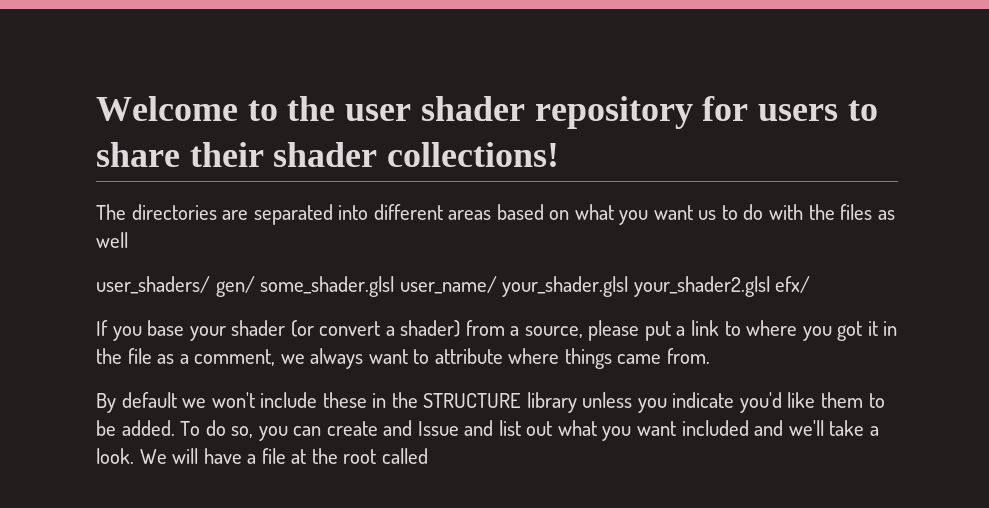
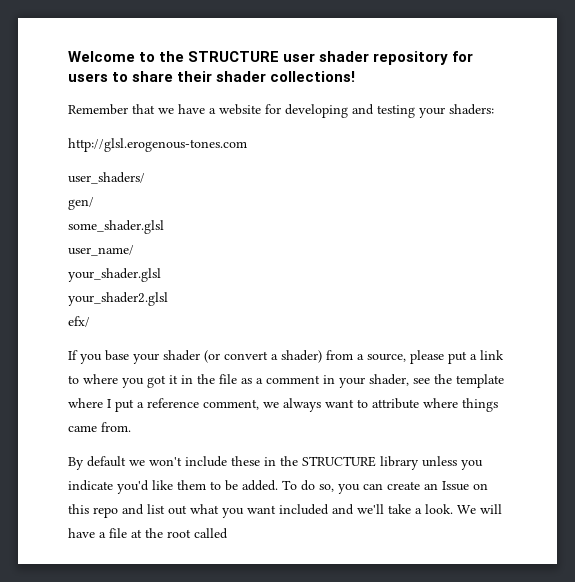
- Welcome to the user shader repository for users to share their shader collections!
+ Welcome to the STRUCTURE user shader repository for users to share their shader collections!
- The directories are separated into different areas based on what you want us to do with the files as well
+ Remember that we have a website for developing and testing your shaders:
+ http://glsl.erogenous-tones.com
- user_shaders/ gen/ some_shader.glsl user_name/ your_shader.glsl your_shader2.glsl efx/
+ user_shaders/
+ gen/
+ some_shader.glsl
+ user_name/
+ your_shader.glsl
+ your_shader2.glsl
+ efx/
- If you base your shader (or convert a shader) from a source, please put a link to where you got it in the file as a comment, we always want to attribute where things came from.
+ If you base your shader (or convert a shader) from a source, please put a link to where you got it in the file as a comment in your shader, see the template where I put a reference comment, we always want to attribute where things came from.
- To do so, you can create and Issue and list out what you want included and we'll take a look.
+ To do so, you can create an Issue on this repo and list out what you want included and we'll take a look.

